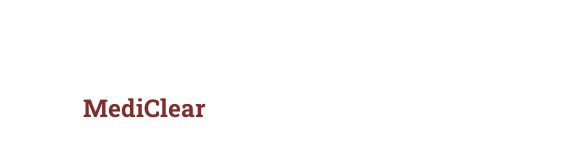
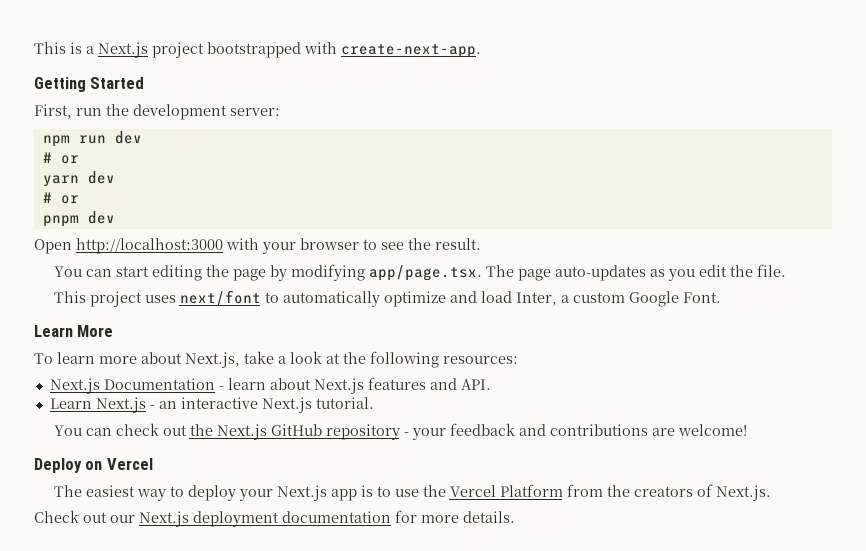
- MediClear
+ This is a Next.js project bootstrapped with create-next-app.
+ Getting Started
+ First, run the development server:
+ npm run dev
+ # or
+ yarn dev
+ # or
+ pnpm dev
+ Open http://localhost:3000 with your browser to see the result.
+ You can start editing the page by modifying app/page.tsx. The page auto-updates as you edit the file.
+ This project uses next/font to automatically optimize and load Inter, a custom Google Font.
+ Learn More
+ To learn more about Next.js, take a look at the following resources:
+ Next.js Documentation - learn about Next.js features and API.
+ Learn Next.js - an interactive Next.js tutorial.
+ You can check out the Next.js GitHub repository - your feedback and contributions are welcome!
+ Deploy on Vercel
+ The easiest way to deploy your Next.js app is to use the Vercel Platform from the creators of Next.js.
+ Check out our Next.js deployment documentation for more details.

